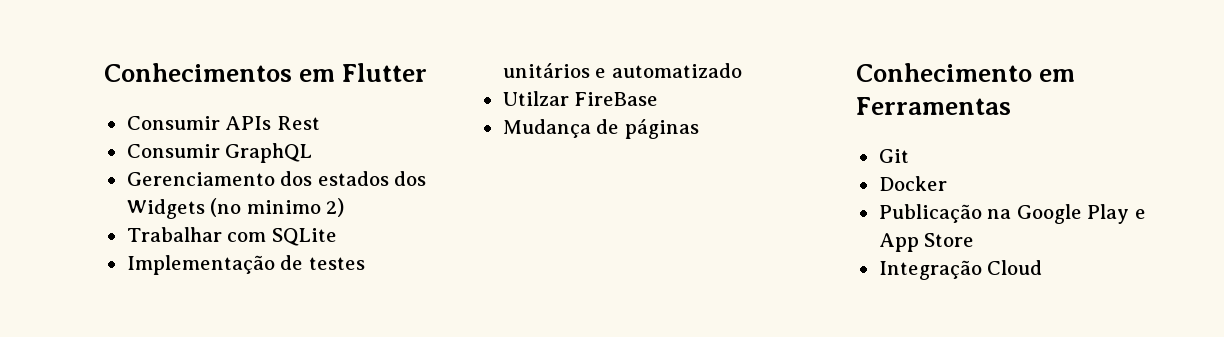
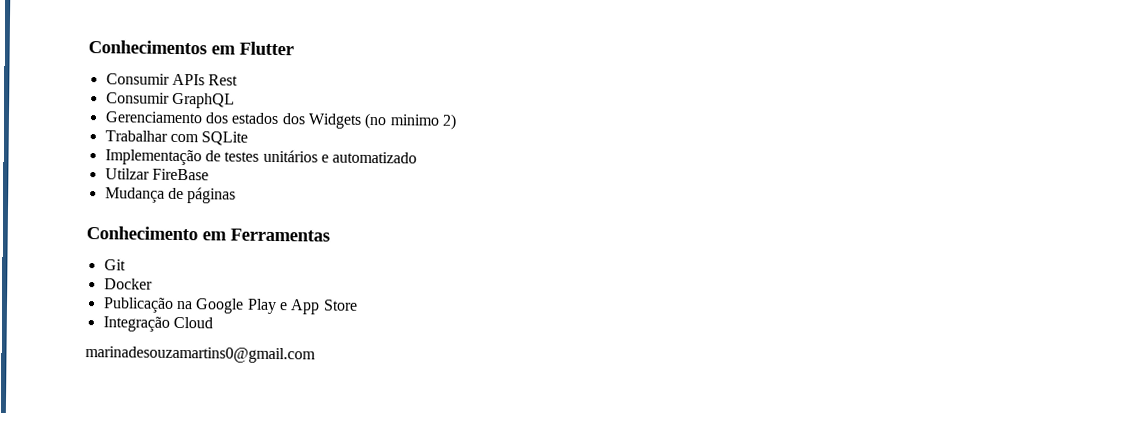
+ marinadesouzamartins0@gmail.com

